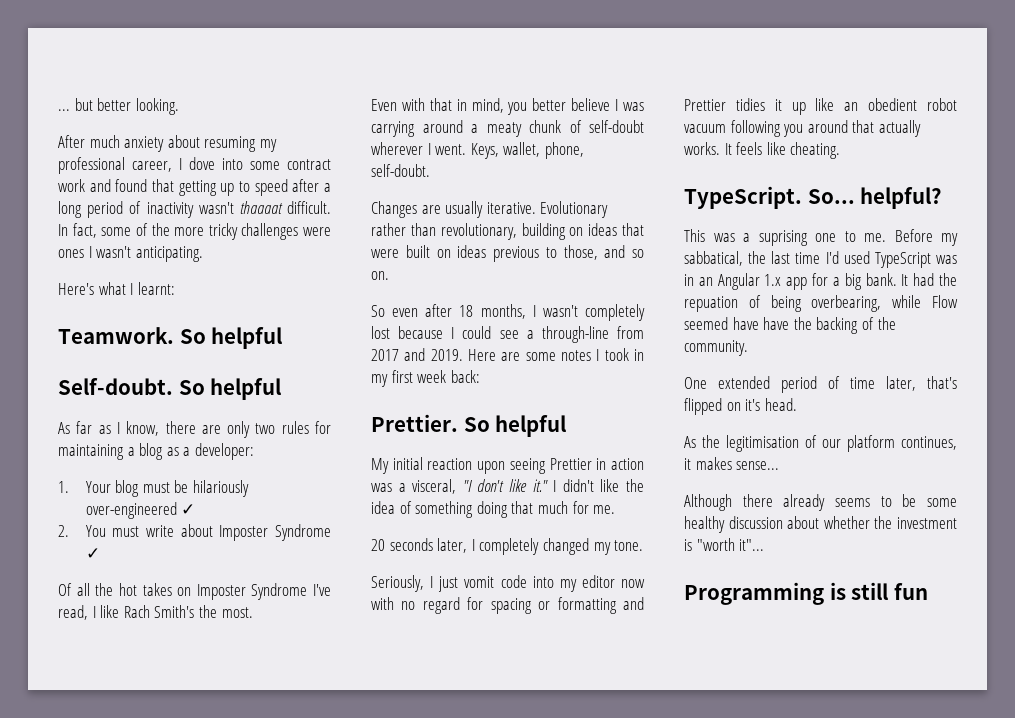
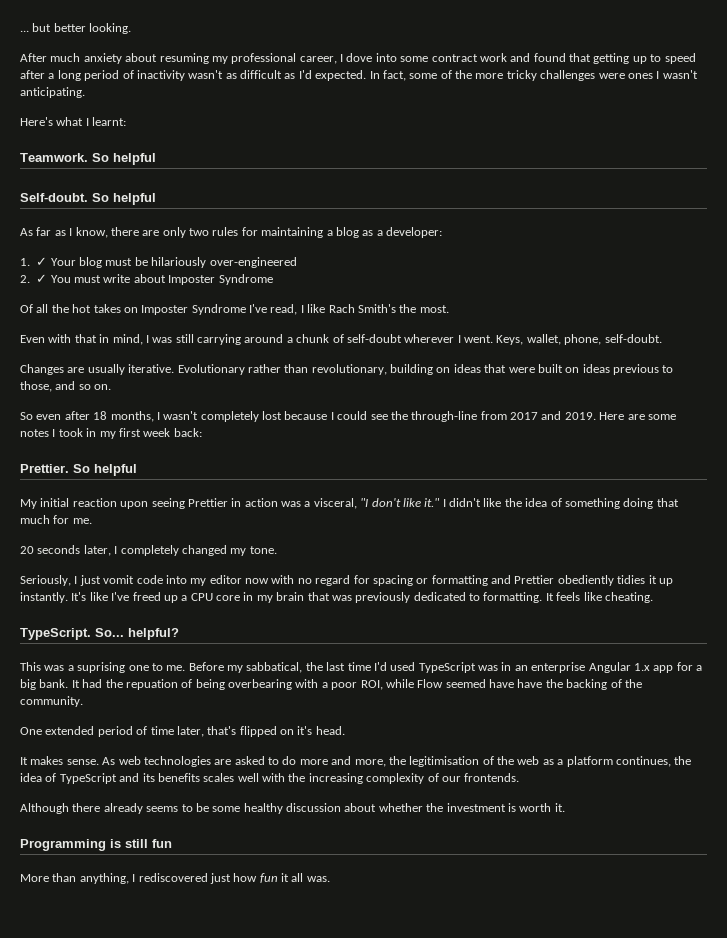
- After much anxiety about resuming my professional career, I dove into some contract work and found that getting up to speed after a long period of inactivity wasn't thaaaat difficult.
+ After much anxiety about resuming my professional career, I dove into some contract work and found that getting up to speed after a long period of inactivity wasn't as difficult as I'd expected.
- 1. Your blog must be hilariously over-engineered ✓
+ 1. ✓ Your blog must be hilariously over-engineered
- 2. You must write about Imposter Syndrome ✓
+ 2. ✓ You must write about Imposter Syndrome
- Even with that in mind, you better believe I was carrying around a meaty chunk of self-doubt wherever I went.
+ Even with that in mind, I was still carrying around a chunk of self-doubt wherever I went.
- So even after 18 months, I wasn't completely lost because I could see a through-line from 2017 and 2019.
+ So even after 18 months, I wasn't completely lost because I could see the through-line from 2017 and 2019.
- Seriously, I just vomit code into my editor now with no regard for spacing or formatting and Prettier tidies it up like an obedient robot vacuum following you around that actually works.
+ Seriously, I just vomit code into my editor now with no regard for spacing or formatting and Prettier obediently tidies it up instantly. It's like I've freed up a CPU core in my brain that was previously dedicated to formatting.
- Before my sabbatical, the last time I'd used TypeScript was in an Angular 1.x app for a big bank.
+ Before my sabbatical, the last time I'd used TypeScript was in an enterprise Angular 1.x app for a big bank.
- It had the repuation of being overbearing, while Flow seemed have have the backing of the community.
+ It had the repuation of being overbearing with a poor ROI, while Flow seemed have have the backing of the community.
- As the legitimisation of our platform continues, it makes sense...
+ It makes sense. As web technologies are asked to do more and more, the legitimisation of the web as a platform continues, the idea of TypeScript and its benefits scales well with the increasing complexity of our frontends.
- Although there already seems to be some healthy discussion about whether the investment is "worth it"...
+ Although there already seems to be some healthy discussion about whether the investment is worth it.
+ More than anything, I rediscovered just how fun it all was.

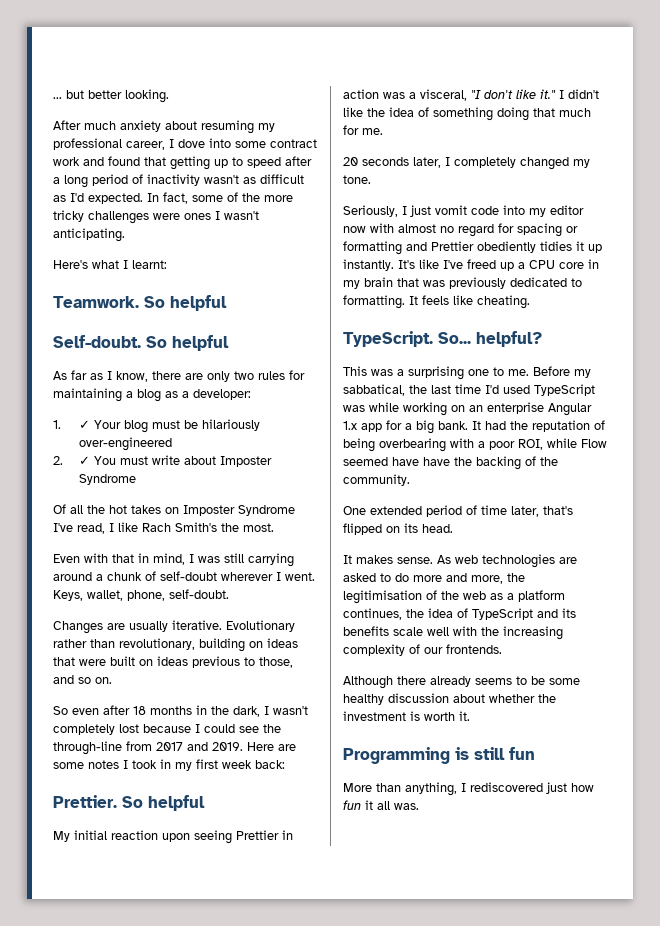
- So even after 18 months, I wasn't completely lost because I could see the through-line from 2017 and 2019.
+ So even after 18 months in the dark, I wasn't completely lost because I could see the through-line from 2017 and 2019.
- Seriously, I just vomit code into my editor now with no regard for spacing or formatting and Prettier obediently tidies it up instantly.
+ Seriously, I just vomit code into my editor now with almost no regard for spacing or formatting and Prettier obediently tidies it up instantly.
- This was a suprising one to me.
+ This was a surprising one to me.
- Before my sabbatical, the last time I'd used TypeScript was in an enterprise Angular 1.x app for a big bank.
+ Before my sabbatical, the last time I'd used TypeScript was while working on an enterprise Angular 1.x app for a big bank.
- It had the repuation of being overbearing with a poor ROI, while Flow seemed have have the backing of the community.
+ It had the reputation of being overbearing with a poor ROI, while Flow seemed have have the backing of the community.
- One extended period of time later, that's flipped on it's head.
+ One extended period of time later, that's flipped on its head.
- As web technologies are asked to do more and more, the legitimisation of the web as a platform continues, the idea of TypeScript and its benefits scales well with the increasing complexity of our frontends.
+ As web technologies are asked to do more and more, the legitimisation of the web as a platform continues, the idea of TypeScript and its benefits scale well with the increasing complexity of our frontends.

